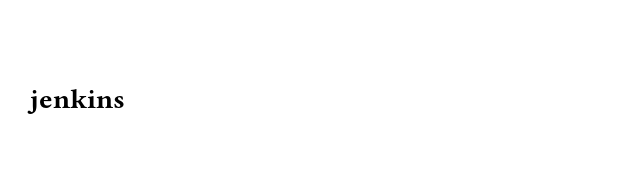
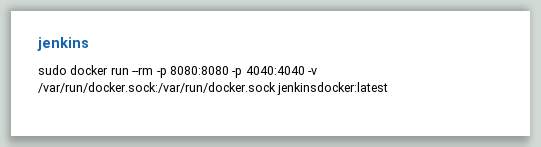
+ sudo docker run --rm -p 8080:8080 -p 4040:4040 -v /var/run/docker.sock:/var/run/docker.sock jenkinsdocker:latest

